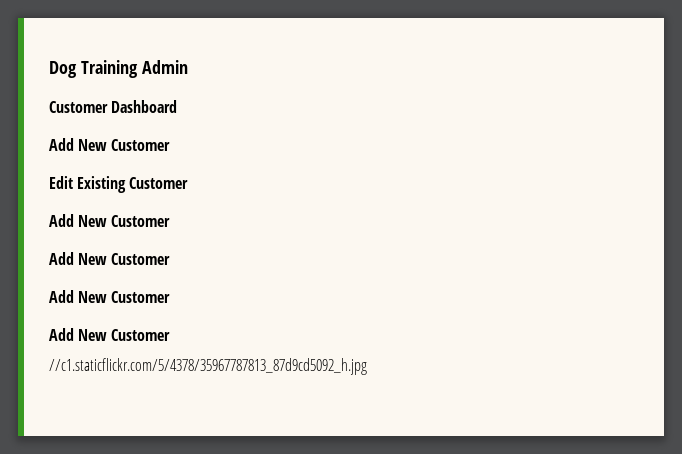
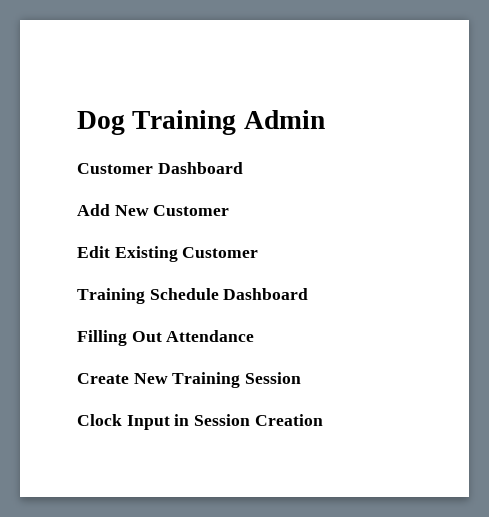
  Edit Existing Customer
- Add New Customer
- Add New Customer
- Add New Customer
- Add New Customer
- //c1.staticflickr.com/5/4378/35967787813_87d9cd5092_h.jpg
+ Training Schedule Dashboard
+ Filling Out Attendance
+ Create New Training Session
+ Clock Input in Session Creation

